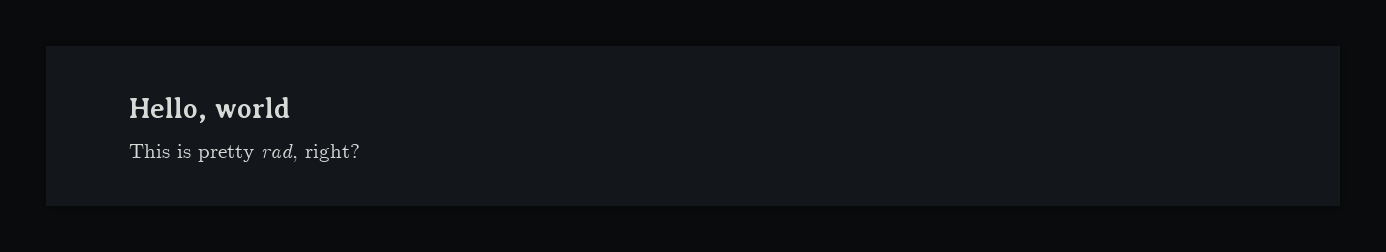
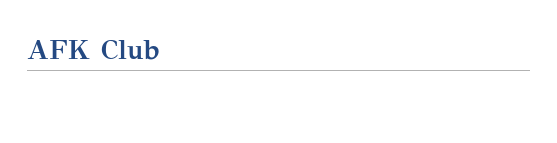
- Hello, world
- This is pretty rad, right?
+ AFK Club

